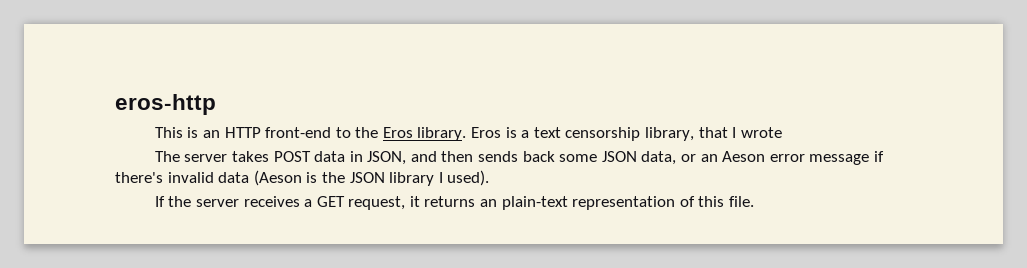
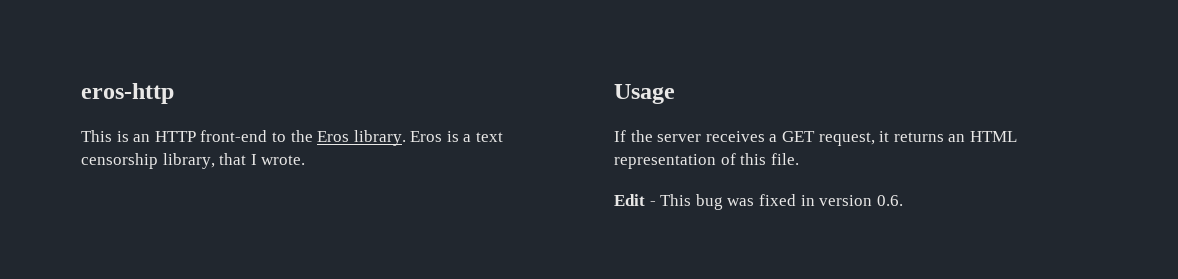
- Eros is a text censorship library, that I wrote
- The server takes POST data in JSON, and then sends back some JSON data, or an Aeson error message if there's invalid data (Aeson is the JSON library I used).
+ Eros is a text censorship library, that I wrote.
+ Usage
- If the server receives a GET request, it returns an plain-text representation of this file.
+ If the server receives a GET request, it returns an HTML representation of this file.
+ Edit - This bug was fixed in version 0.6.

